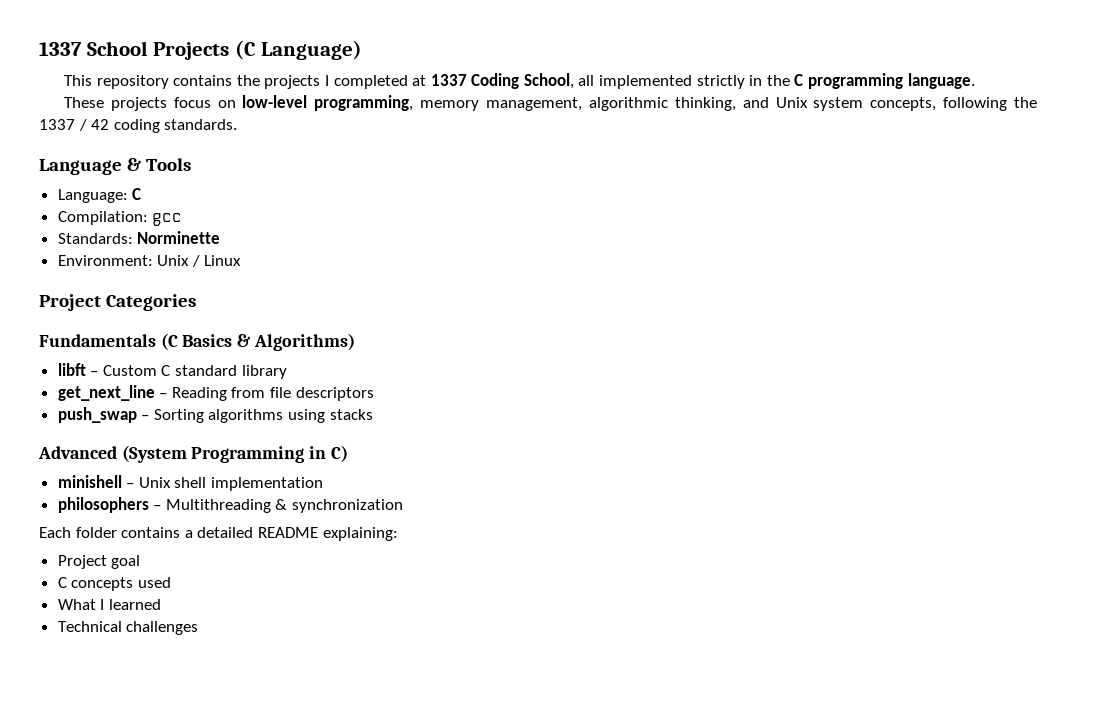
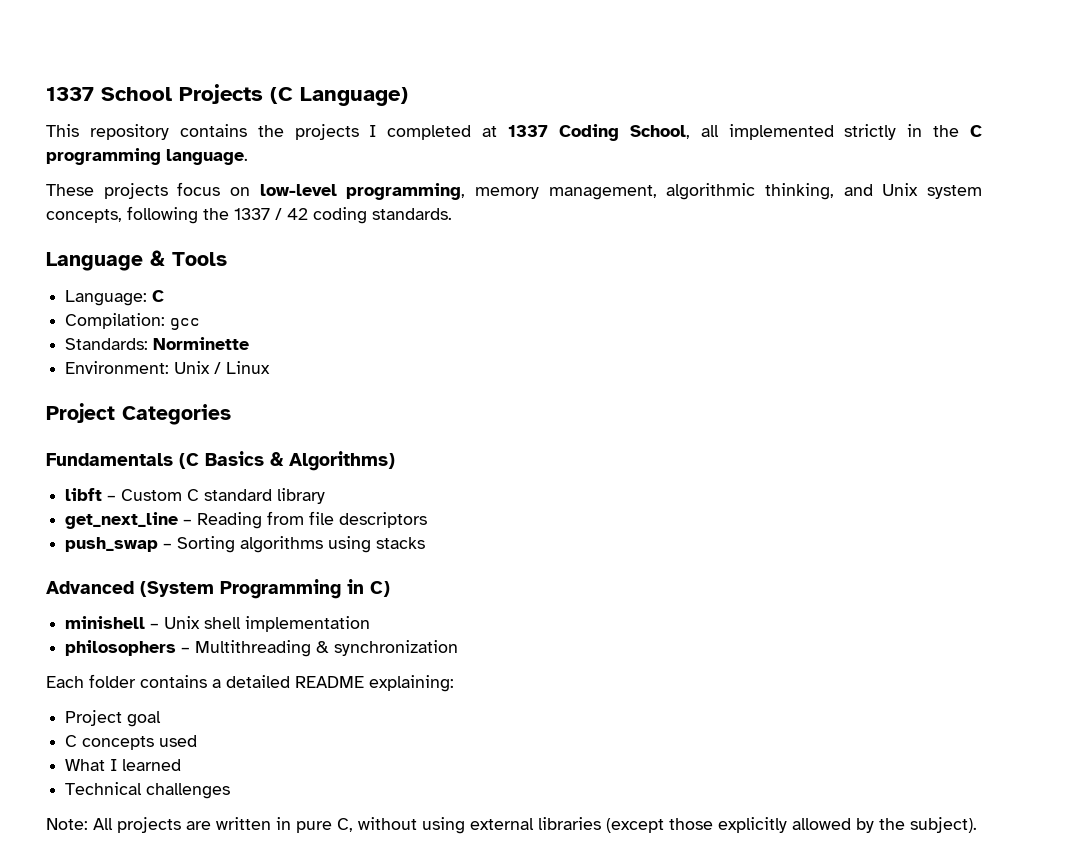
+ Note: All projects are written in pure C, without using external libraries (except those explicitly allowed by the subject).

